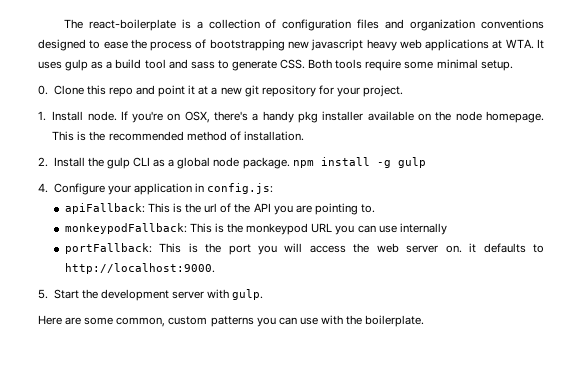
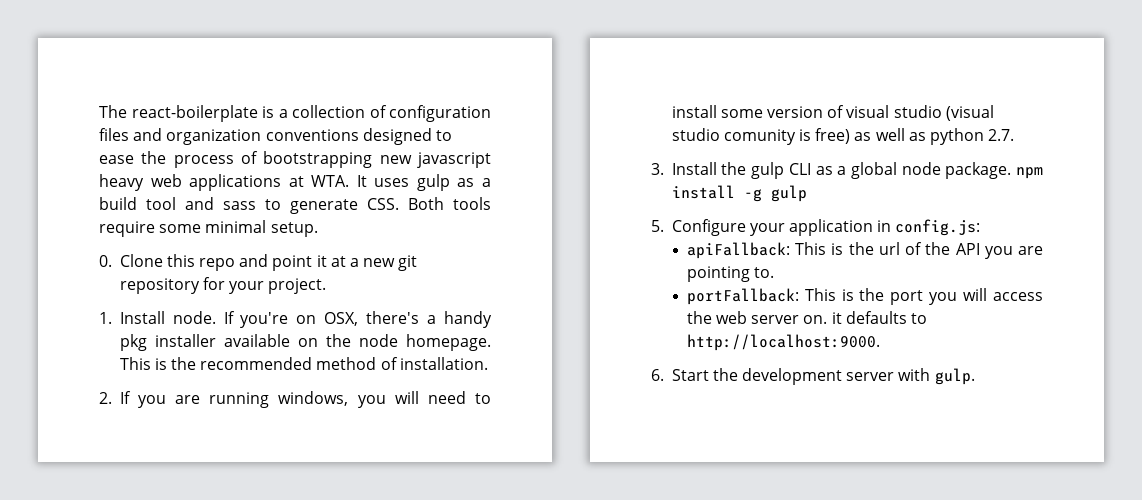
- 2. Install the gulp CLI as a global node package. npm install -g gulp
+ 2. If you are running windows, you will need to install some version of visual studio (visual studio comunity is free) as well as python 2.7.
+ 3. Install the gulp CLI as a global node package. npm install -g gulp
- 4. Configure your application in config.js:
+ 5. Configure your application in config.js:
- monkeypodFallback: This is the monkeypod URL you can use internally
- 5. Start the development server with gulp.
+ 6. Start the development server with gulp.
- Here are some common, custom patterns you can use with the boilerplate.

